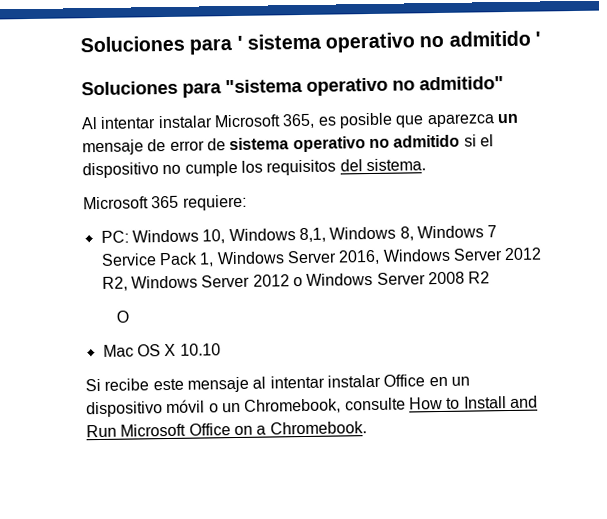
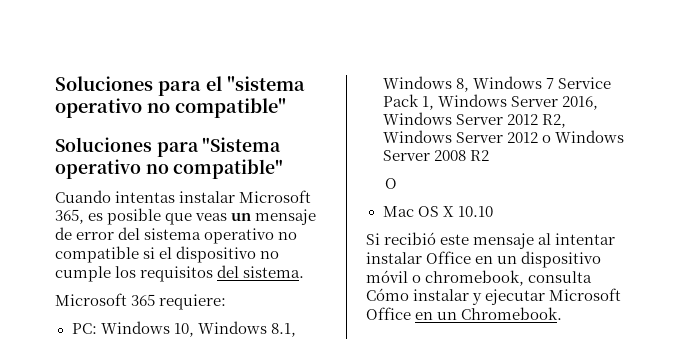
- Soluciones para ' sistema operativo no admitido '
- Soluciones para "sistema operativo no admitido"
- Al intentar instalar Microsoft 365, es posible que aparezca un mensaje de error de sistema operativo no admitido si el dispositivo no cumple los requisitos del sistema.
+ Soluciones para el "sistema operativo no compatible"
+ Soluciones para "Sistema operativo no compatible"
+ Cuando intentas instalar Microsoft 365, es posible que veas un mensaje de error del sistema operativo no compatible si el dispositivo no cumple los requisitos del sistema.
- PC: Windows 10, Windows 8,1, Windows 8, Windows 7 Service Pack 1, Windows Server 2016, Windows Server 2012 R2, Windows Server 2012 o Windows Server 2008 R2
+ PC: Windows 10, Windows 8.1, Windows 8, Windows 7 Service Pack 1, Windows Server 2016, Windows Server 2012 R2, Windows Server 2012 o Windows Server 2008 R2
- Si recibe este mensaje al intentar instalar Office en un dispositivo móvil o un Chromebook, consulte How to Install and Run Microsoft Office on a Chromebook.
+ Si recibió este mensaje al intentar instalar Office en un dispositivo móvil o chromebook, consulta Cómo instalar y ejecutar Microsoft Office en un Chromebook.

